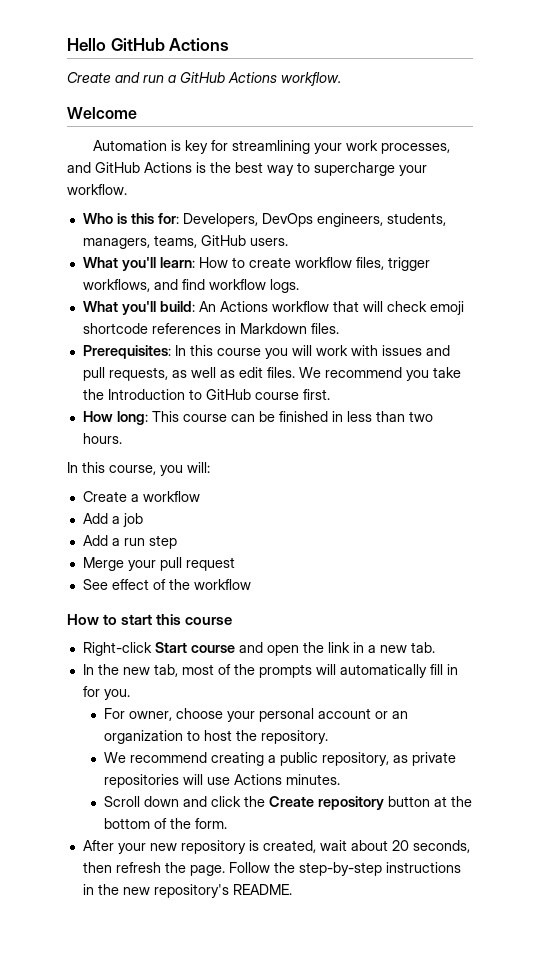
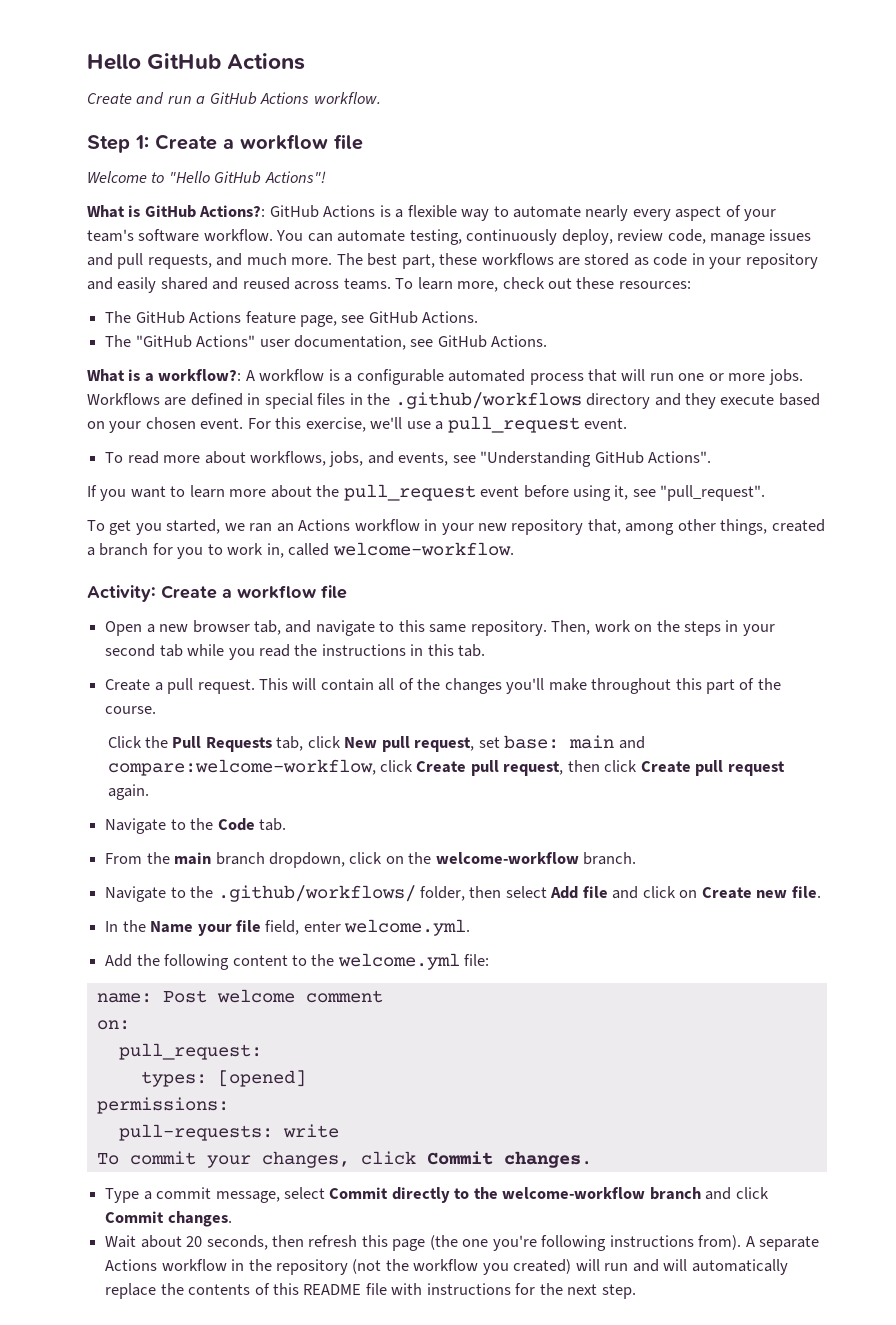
- Welcome
- Automation is key for streamlining your work processes, and GitHub Actions is the best way to supercharge your workflow.
- Who is this for: Developers, DevOps engineers, students, managers, teams, GitHub users.
- What you'll learn: How to create workflow files, trigger workflows, and find workflow logs.
- What you'll build: An Actions workflow that will check emoji shortcode references in Markdown files.
- Prerequisites: In this course you will work with issues and pull requests, as well as edit files. We recommend you take the Introduction to GitHub course first.
- How long: This course can be finished in less than two hours.
- In this course, you will:
- Create a workflow
- Add a job
- Add a run step
- Merge your pull request
- See effect of the workflow
- How to start this course
- Right-click Start course and open the link in a new tab.
- In the new tab, most of the prompts will automatically fill in for you.
- For owner, choose your personal account or an organization to host the repository.
- We recommend creating a public repository, as private repositories will use Actions minutes.
- Scroll down and click the Create repository button at the bottom of the form.
- After your new repository is created, wait about 20 seconds, then refresh the page. Follow the step-by-step instructions in the new repository's README.
+ Step 1: Create a workflow file
+ Welcome to "Hello GitHub Actions"!
+ What is GitHub Actions?: GitHub Actions is a flexible way to automate nearly every aspect of your team's software workflow. You can automate testing, continuously deploy, review code, manage issues and pull requests, and much more. The best part, these workflows are stored as code in your repository and easily shared and reused across teams. To learn more, check out these resources:
+ The GitHub Actions feature page, see GitHub Actions.
+ The "GitHub Actions" user documentation, see GitHub Actions.
+ What is a workflow?: A workflow is a configurable automated process that will run one or more jobs. Workflows are defined in special files in the .github/workflows directory and they execute based on your chosen event. For this exercise, we'll use a pull_request event.
+ To read more about workflows, jobs, and events, see "Understanding GitHub Actions".
+ If you want to learn more about the pull_request event before using it, see "pull_request".
+ To get you started, we ran an Actions workflow in your new repository that, among other things, created a branch for you to work in, called welcome-workflow.
+ Activity: Create a workflow file
+ Open a new browser tab, and navigate to this same repository. Then, work on the steps in your second tab while you read the instructions in this tab.
+ Create a pull request. This will contain all of the changes you'll make throughout this part of the course.
+ Click the Pull Requests tab, click New pull request, set base: main and compare:welcome-workflow, click Create pull request, then click Create pull request again.
+ Navigate to the Code tab.
+ From the main branch dropdown, click on the welcome-workflow branch.
+ Navigate to the .github/workflows/ folder, then select Add file and click on Create new file.
+ In the Name your file field, enter welcome.yml.
+ Add the following content to the welcome.yml file:
+ name: Post welcome comment
+ on:
+ pull_request:
+ types: [opened]
+ permissions:
+ pull-requests: write
+ To commit your changes, click Commit changes.
+ Type a commit message, select Commit directly to the welcome-workflow branch and click Commit changes.
+ Wait about 20 seconds, then refresh this page (the one you're following instructions from). A separate Actions workflow in the repository (not the workflow you created) will run and will automatically replace the contents of this README file with instructions for the next step.

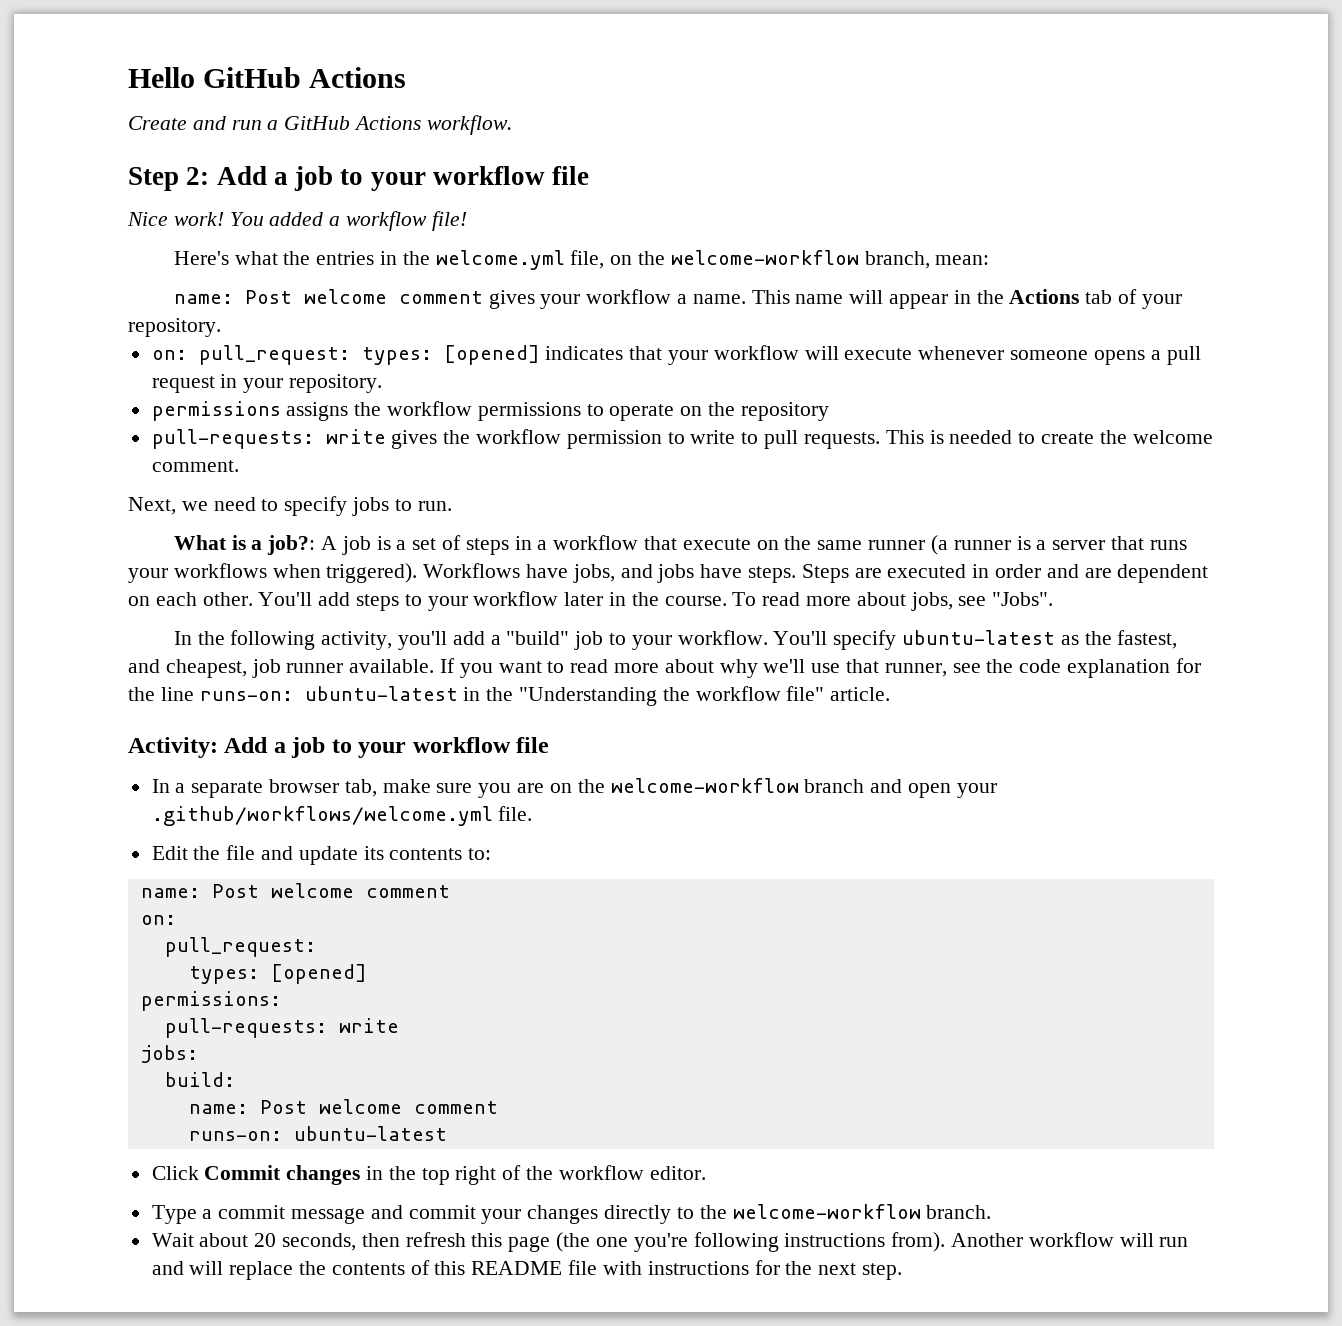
- Step 1: Create a workflow file
- Welcome to "Hello GitHub Actions"!
- What is GitHub Actions?: GitHub Actions is a flexible way to automate nearly every aspect of your team's software workflow. You can automate testing, continuously deploy, review code, manage issues and pull requests, and much more. The best part, these workflows are stored as code in your repository and easily shared and reused across teams. To learn more, check out these resources:
- The GitHub Actions feature page, see GitHub Actions.
- The "GitHub Actions" user documentation, see GitHub Actions.
- What is a workflow?: A workflow is a configurable automated process that will run one or more jobs. Workflows are defined in special files in the .github/workflows directory and they execute based on your chosen event. For this exercise, we'll use a pull_request event.
- To read more about workflows, jobs, and events, see "Understanding GitHub Actions".
- If you want to learn more about the pull_request event before using it, see "pull_request".
- To get you started, we ran an Actions workflow in your new repository that, among other things, created a branch for you to work in, called welcome-workflow.
- Activity: Create a workflow file
- Open a new browser tab, and navigate to this same repository. Then, work on the steps in your second tab while you read the instructions in this tab.
- Create a pull request. This will contain all of the changes you'll make throughout this part of the course.
- Click the Pull Requests tab, click New pull request, set base: main and compare:welcome-workflow, click Create pull request, then click Create pull request again.
- Navigate to the Code tab.
- From the main branch dropdown, click on the welcome-workflow branch.
- Navigate to the .github/workflows/ folder, then select Add file and click on Create new file.
- In the Name your file field, enter welcome.yml.
- Add the following content to the welcome.yml file:
+ Step 2: Add a job to your workflow file
+ Nice work! You added a workflow file!
+ Here's what the entries in the welcome.yml file, on the welcome-workflow branch, mean:
+ name: Post welcome comment gives your workflow a name. This name will appear in the Actions tab of your repository.
+ on: pull_request: types: [opened] indicates that your workflow will execute whenever someone opens a pull request in your repository.
+ permissions assigns the workflow permissions to operate on the repository
+ pull-requests: write gives the workflow permission to write to pull requests. This is needed to create the welcome comment.
+ Next, we need to specify jobs to run.
+ What is a job?: A job is a set of steps in a workflow that execute on the same runner (a runner is a server that runs your workflows when triggered). Workflows have jobs, and jobs have steps. Steps are executed in order and are dependent on each other. You'll add steps to your workflow later in the course. To read more about jobs, see "Jobs".
+ In the following activity, you'll add a "build" job to your workflow. You'll specify ubuntu-latest as the fastest, and cheapest, job runner available. If you want to read more about why we'll use that runner, see the code explanation for the line runs-on: ubuntu-latest in the "Understanding the workflow file" article.
+ Activity: Add a job to your workflow file
+ In a separate browser tab, make sure you are on the welcome-workflow branch and open your .github/workflows/welcome.yml file.
+ Edit the file and update its contents to:
- To commit your changes, click Commit changes.
- Type a commit message, select Commit directly to the welcome-workflow branch and click Commit changes.
+ jobs:
+ build:
+ name: Post welcome comment
+ runs-on: ubuntu-latest
+ Click Commit changes in the top right of the workflow editor.
+ Type a commit message and commit your changes directly to the welcome-workflow branch.
- A separate Actions workflow in the repository (not the workflow you created) will run and will automatically replace the contents of this README file with instructions for the next step.
+ Another workflow will run and will replace the contents of this README file with instructions for the next step.

